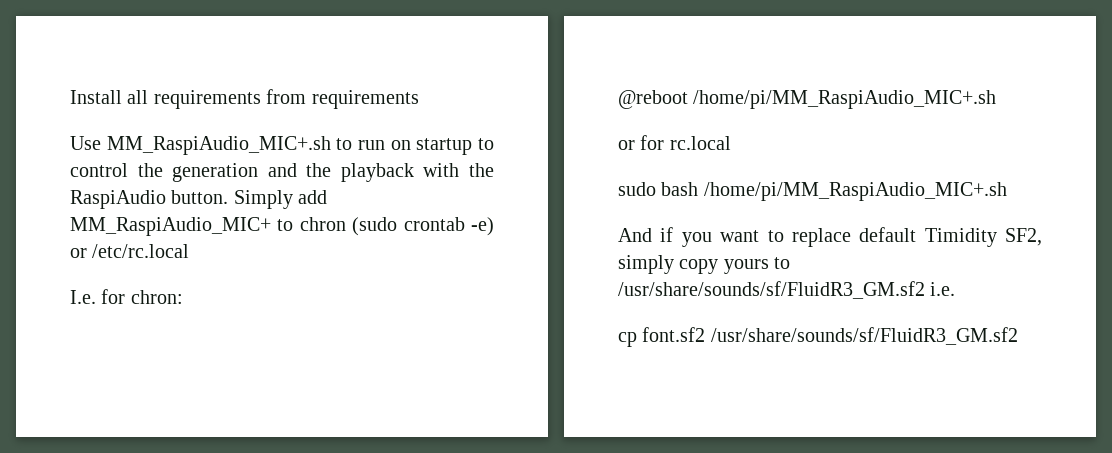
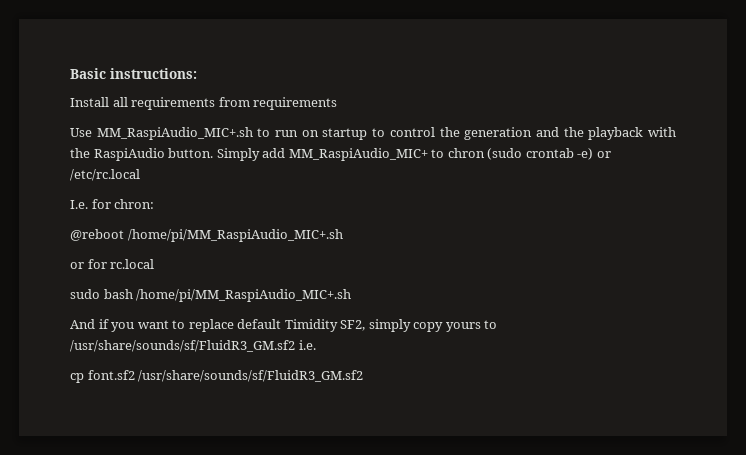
+ Basic instructions:

